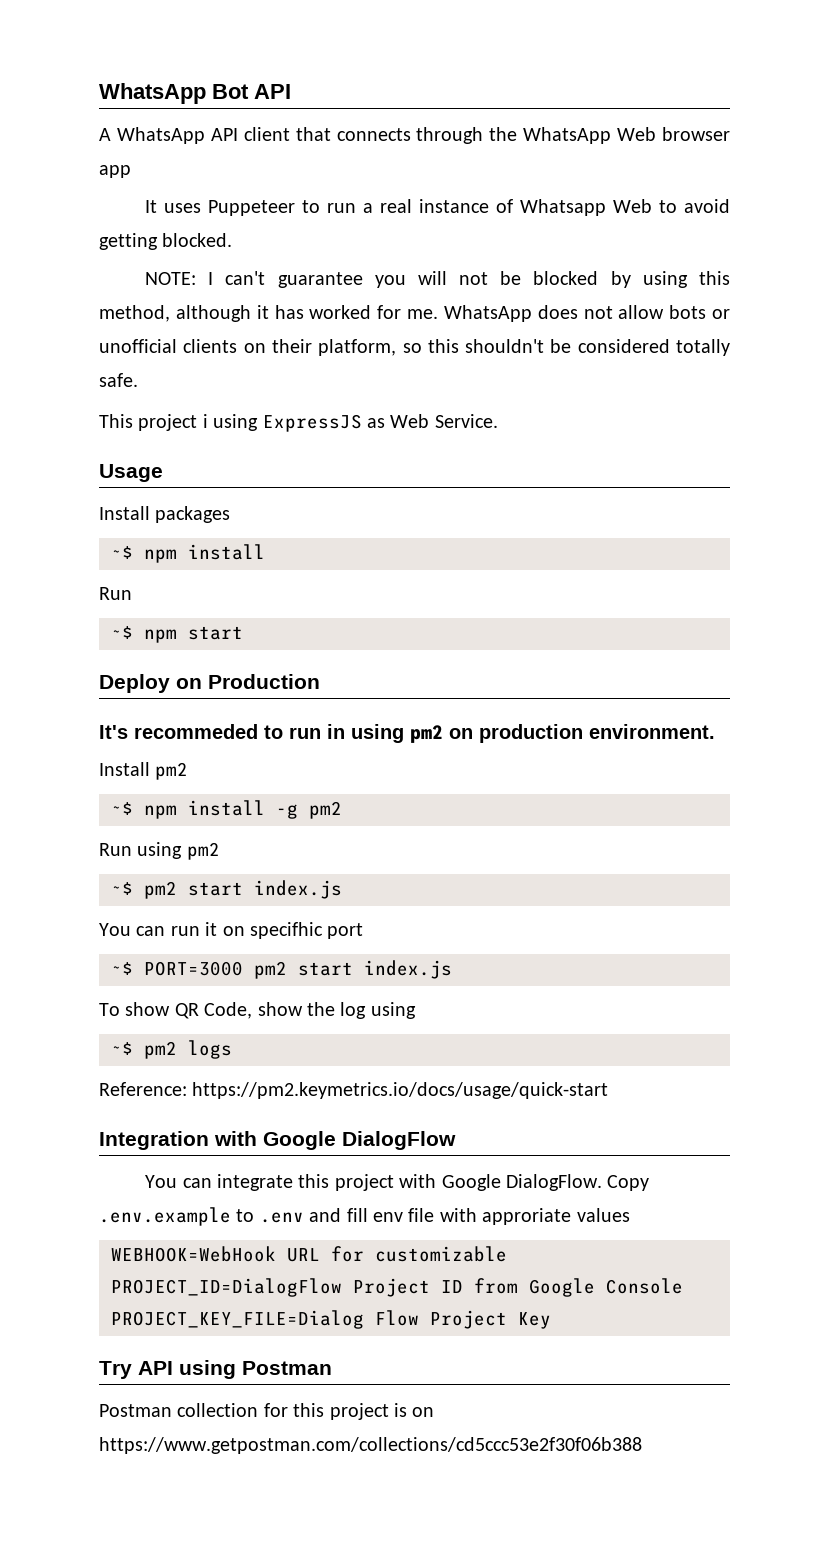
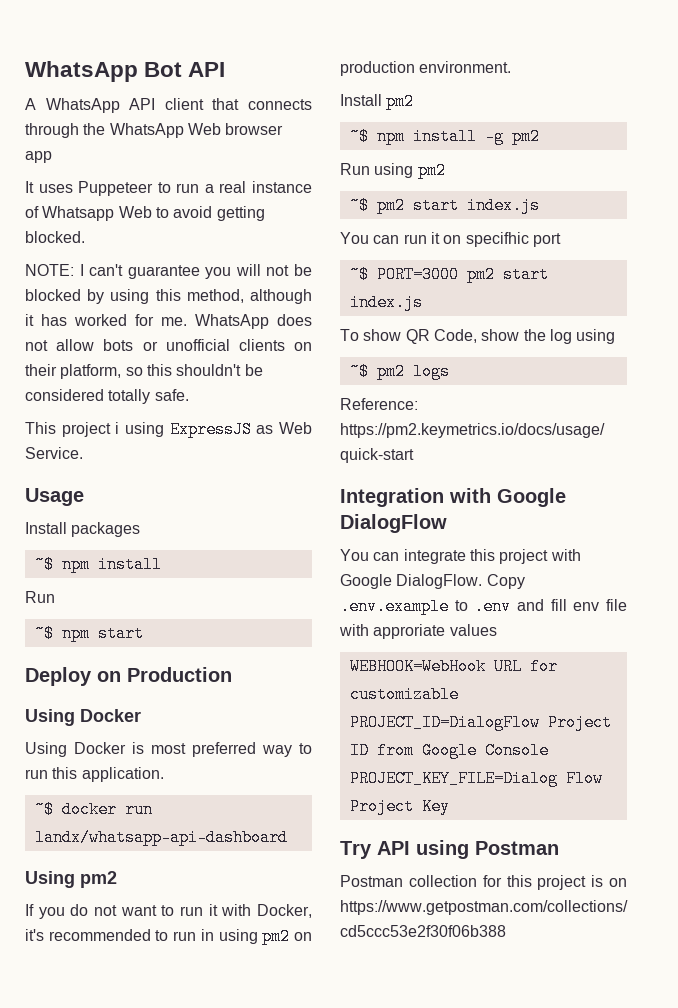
  Deploy on Production
- It's recommeded to run in using pm2 on production environment.
+ Using Docker
+ Using Docker is most preferred way to run this application.
+ ~$ docker run landx/whatsapp-api-dashboard
+ Using pm2
+ If you do not want to run it with Docker, it's recommended to run in using pm2 on production environment.

